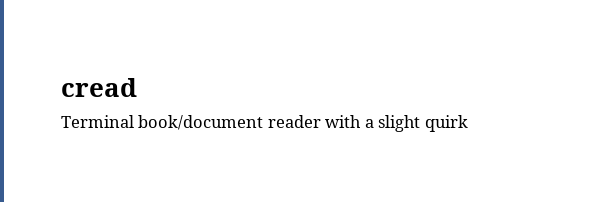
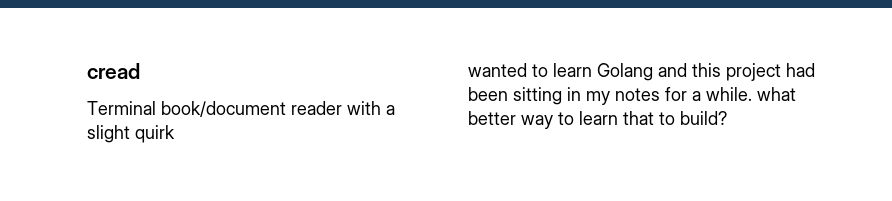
+ wanted to learn Golang and this project had been sitting in my notes for a while. what better way to learn that to build?

